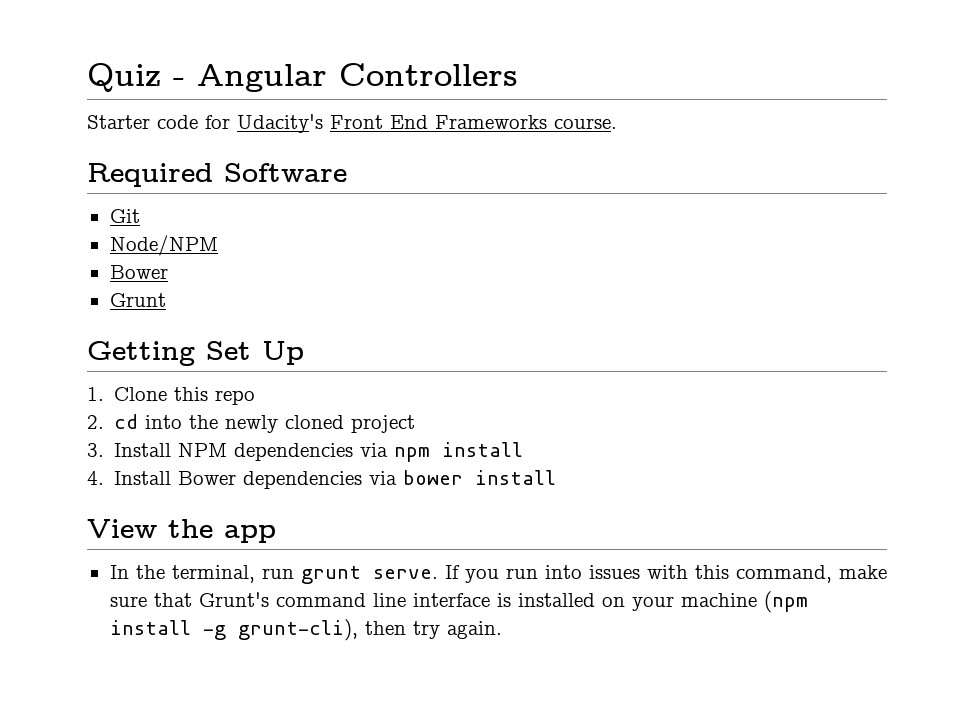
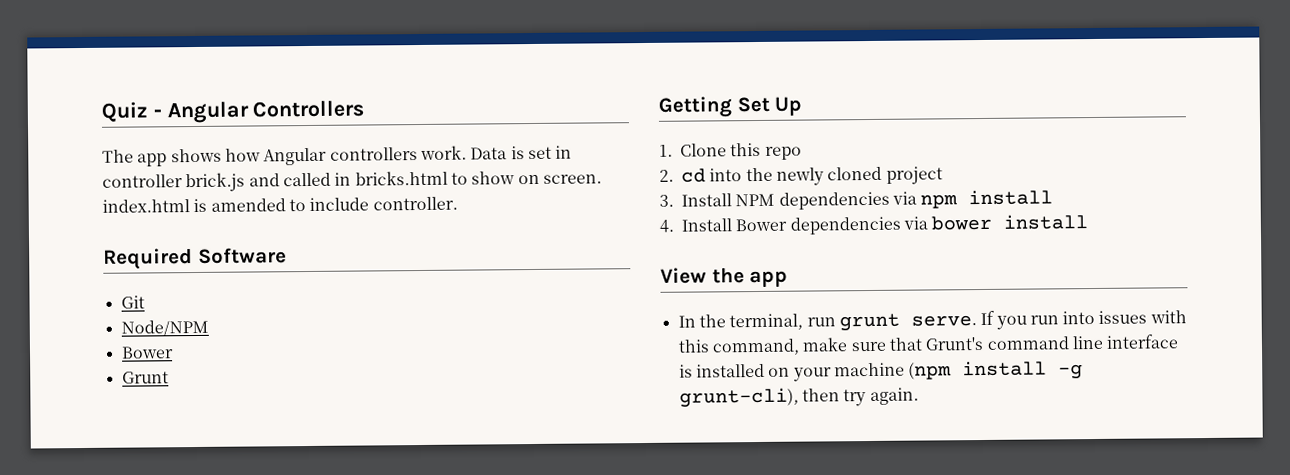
- Starter code for Udacity's Front End Frameworks course.
+ The app shows how Angular controllers work. Data is set in controller brick.js and called in bricks.html to show on screen. index.html is amended to include controller.

